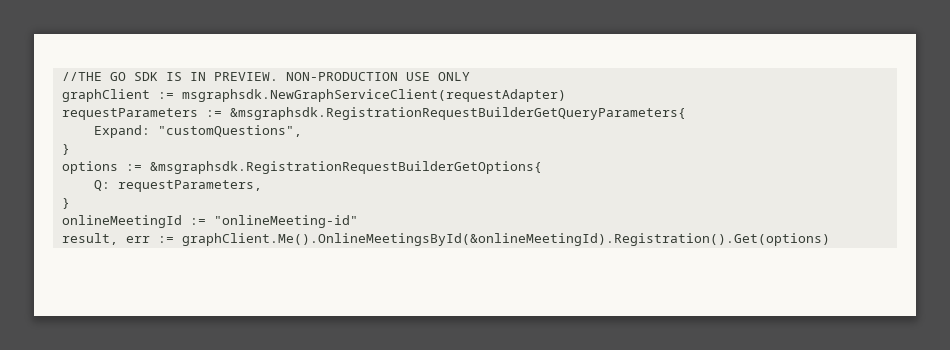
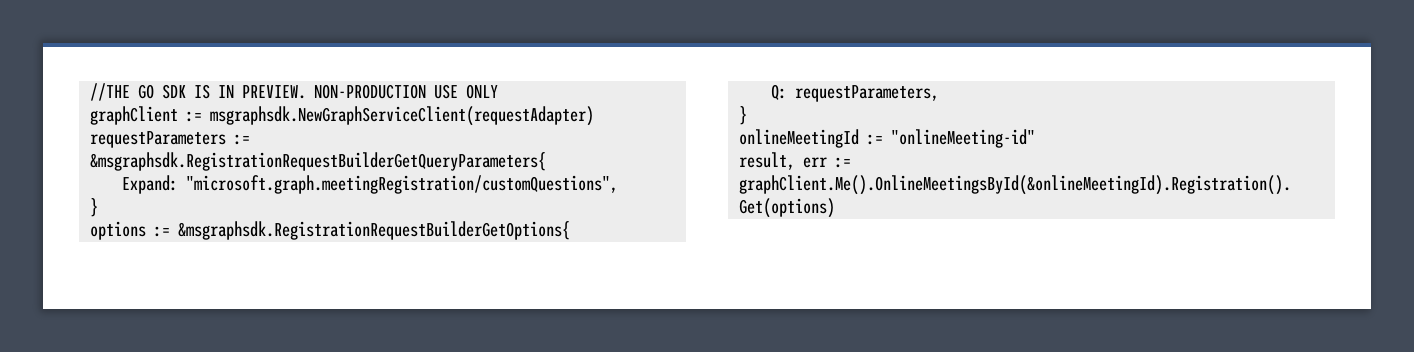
- Expand: "customQuestions",
+ Expand: "microsoft.graph.meetingRegistration/customQuestions",

